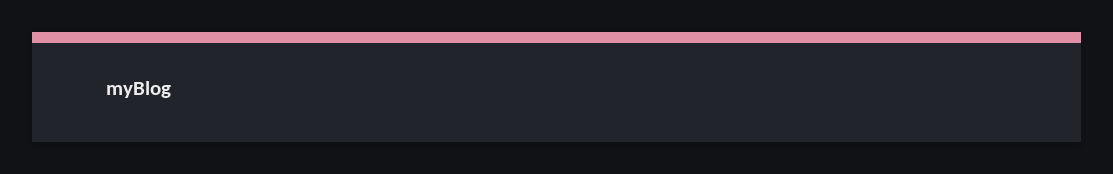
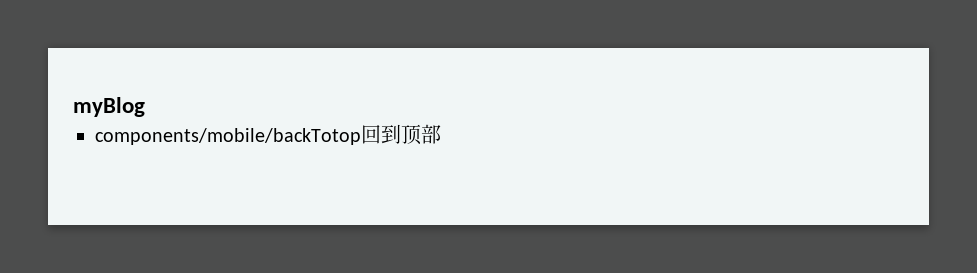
+ components/mobile/backTotop回到顶部

